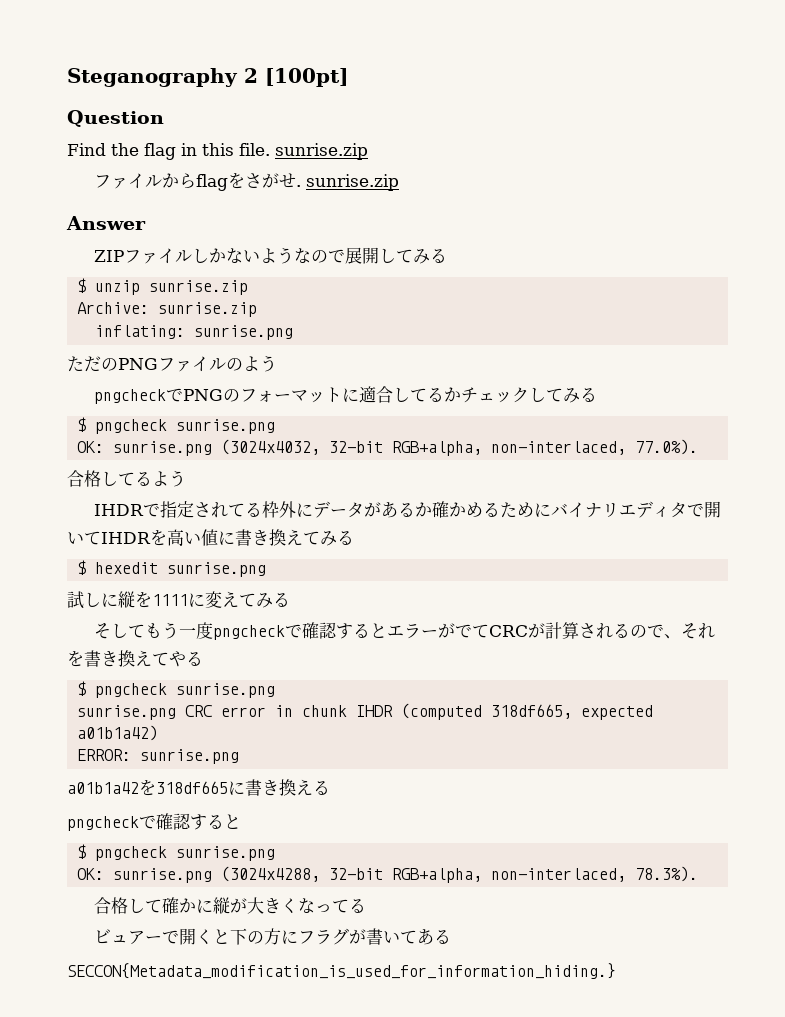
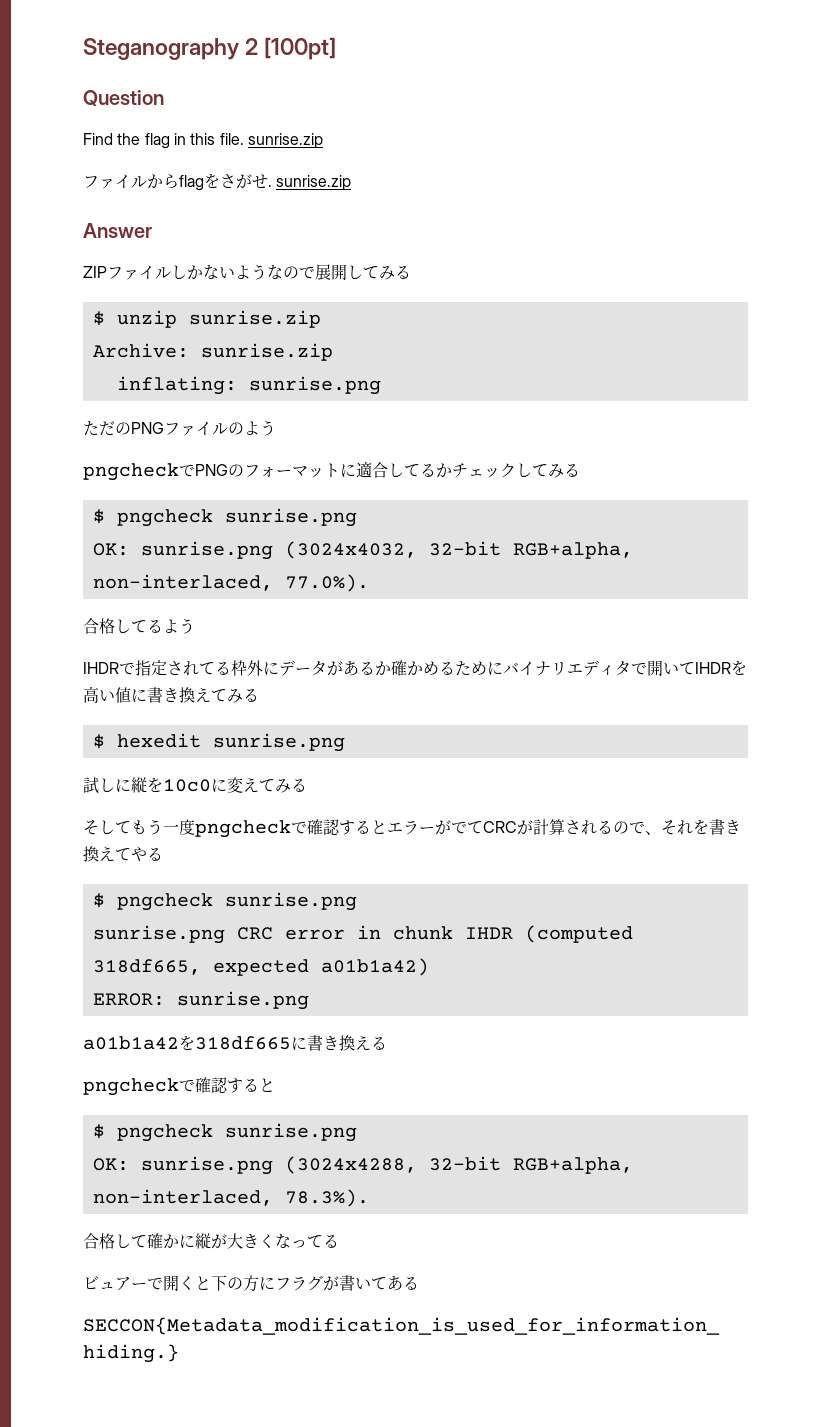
- 試しに縦を1111に変えてみる
+ 試しに縦を10c0に変えてみる

